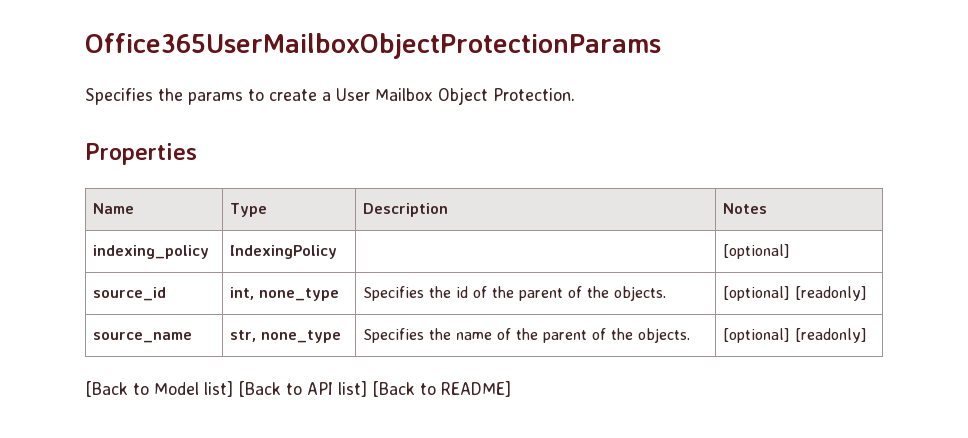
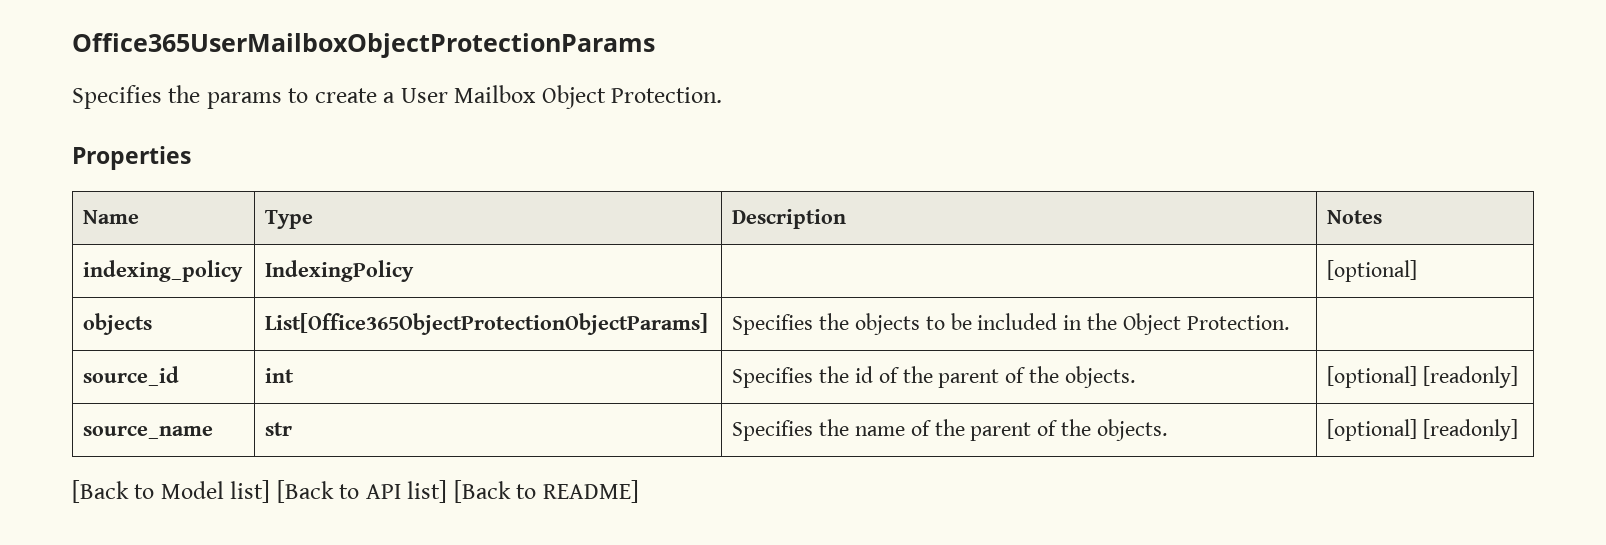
+ objects | List[Office365ObjectProtectionObjectParams] | Specifies the objects to be included in the Object Protection. |
- source_id | int, none_type | Specifies the id of the parent of the objects. | [optional] [readonly]
+ source_id | int | Specifies the id of the parent of the objects. | [optional] [readonly]
- source_name | str, none_type | Specifies the name of the parent of the objects. | [optional] [readonly]
+ source_name | str | Specifies the name of the parent of the objects. | [optional] [readonly]

